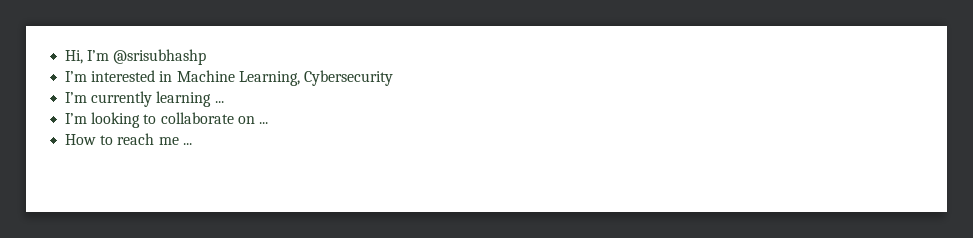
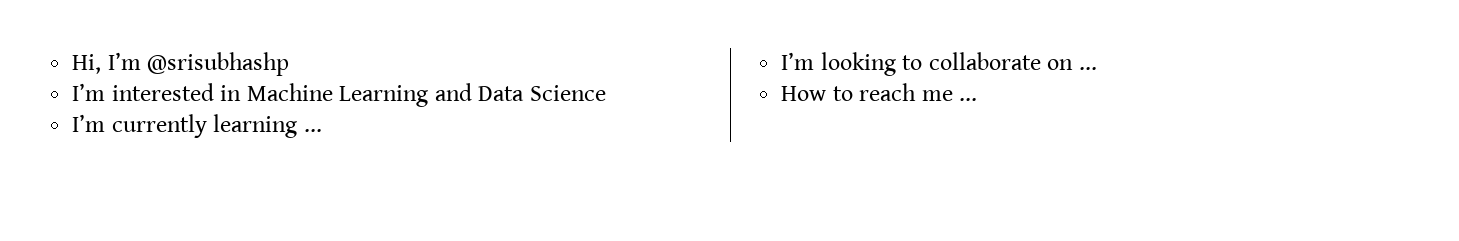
- I’m interested in Machine Learning, Cybersecurity
+ I’m interested in Machine Learning and Data Science

